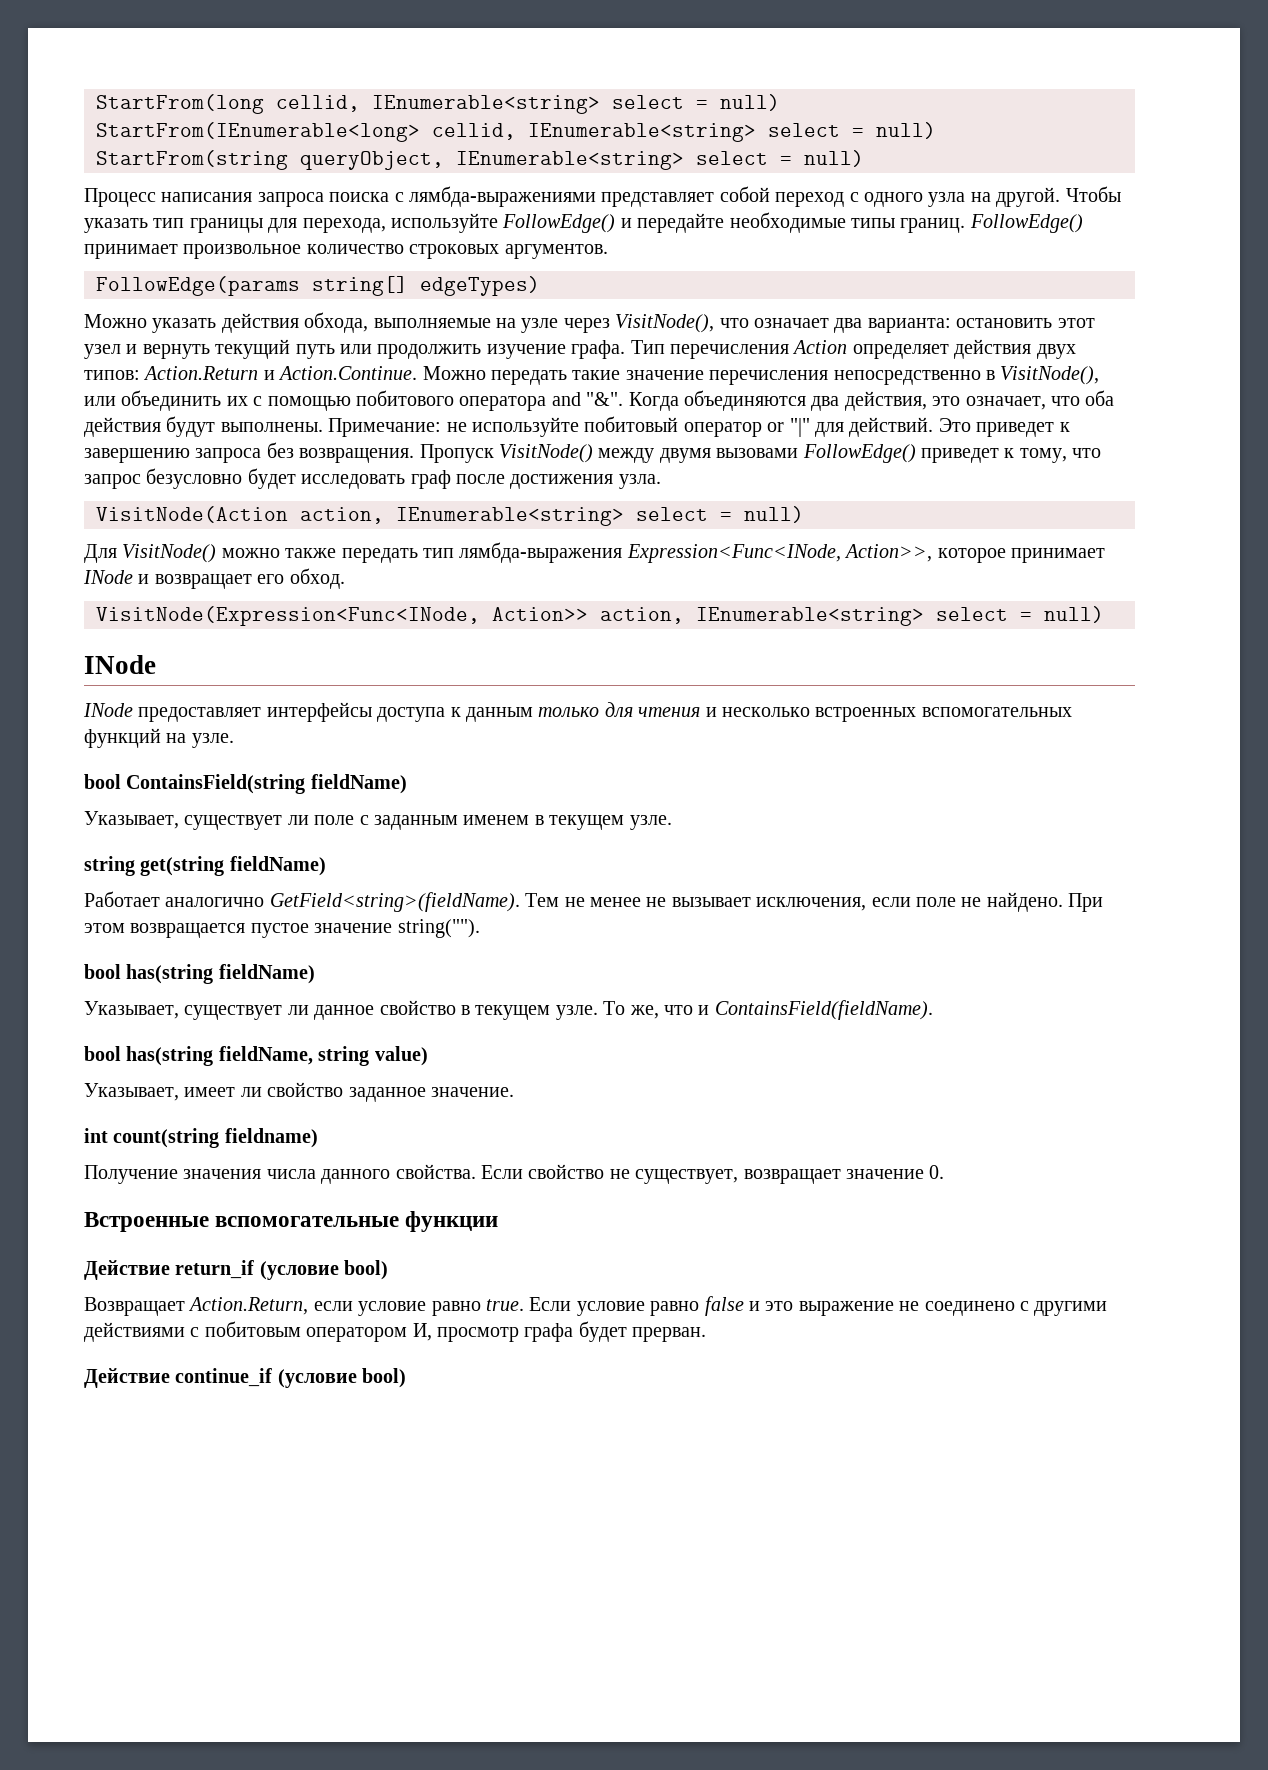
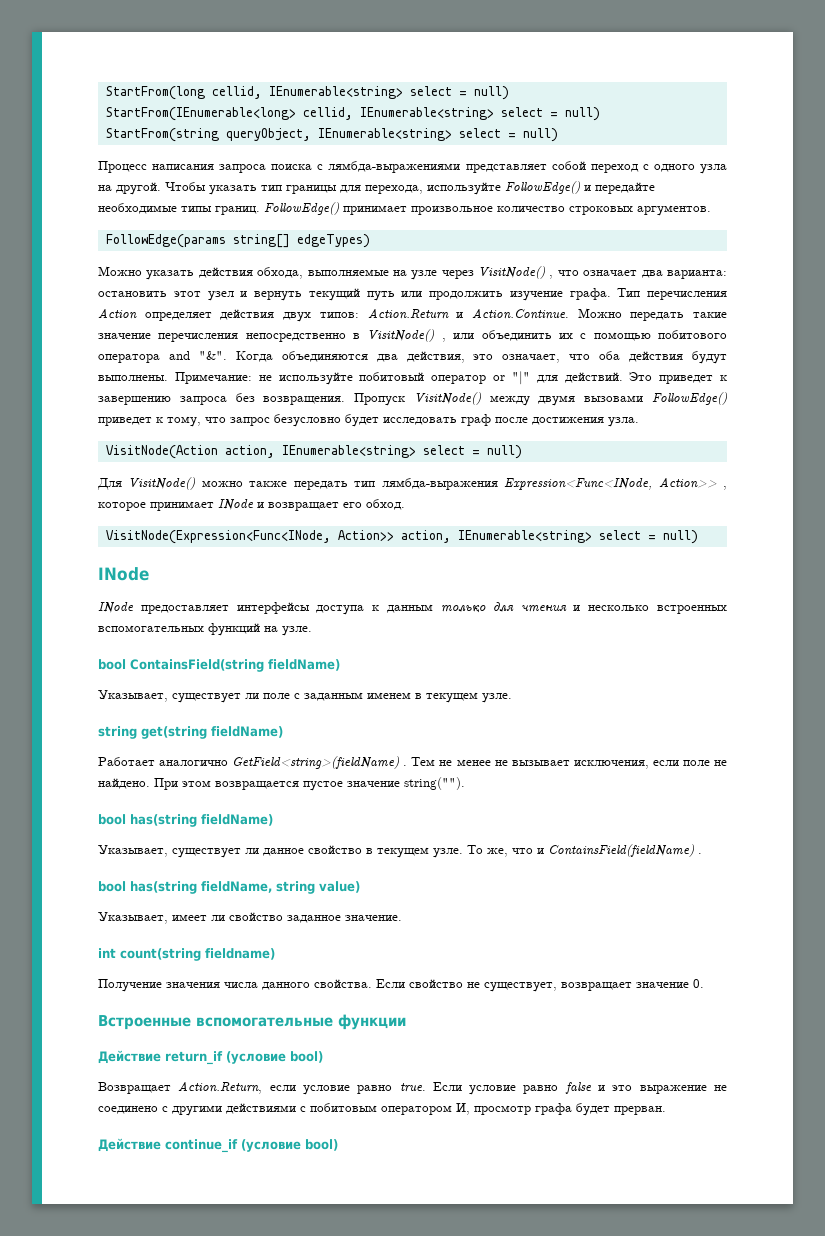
- Можно указать действия обхода, выполняемые на узле через VisitNode(), что означает два варианта: остановить этот узел и вернуть текущий путь или продолжить изучение графа.
+ Можно указать действия обхода, выполняемые на узле через VisitNode() , что означает два варианта: остановить этот узел и вернуть текущий путь или продолжить изучение графа.
- Тип перечисления Action определяет действия двух типов: Action.Return и Action.Continue. Можно передать такие значение перечисления непосредственно в VisitNode(), или объединить их с помощью побитового оператора and "&".
+ Тип перечисления Action определяет действия двух типов: Action.Return и Action.Continue. Можно передать такие значение перечисления непосредственно в VisitNode() , или объединить их с помощью побитового оператора and "&".
- Для VisitNode() можно также передать тип лямбда-выражения Expression<Func<INode, Action>>, которое принимает INode и возвращает его обход.
+ Для VisitNode() можно также передать тип лямбда-выражения Expression<Func<INode, Action>> , которое принимает INode и возвращает его обход.
- Работает аналогично GetField<string>(fieldName).
+ Работает аналогично GetField<string>(fieldName) .
- То же, что и ContainsField(fieldName).
+ То же, что и ContainsField(fieldName) .

